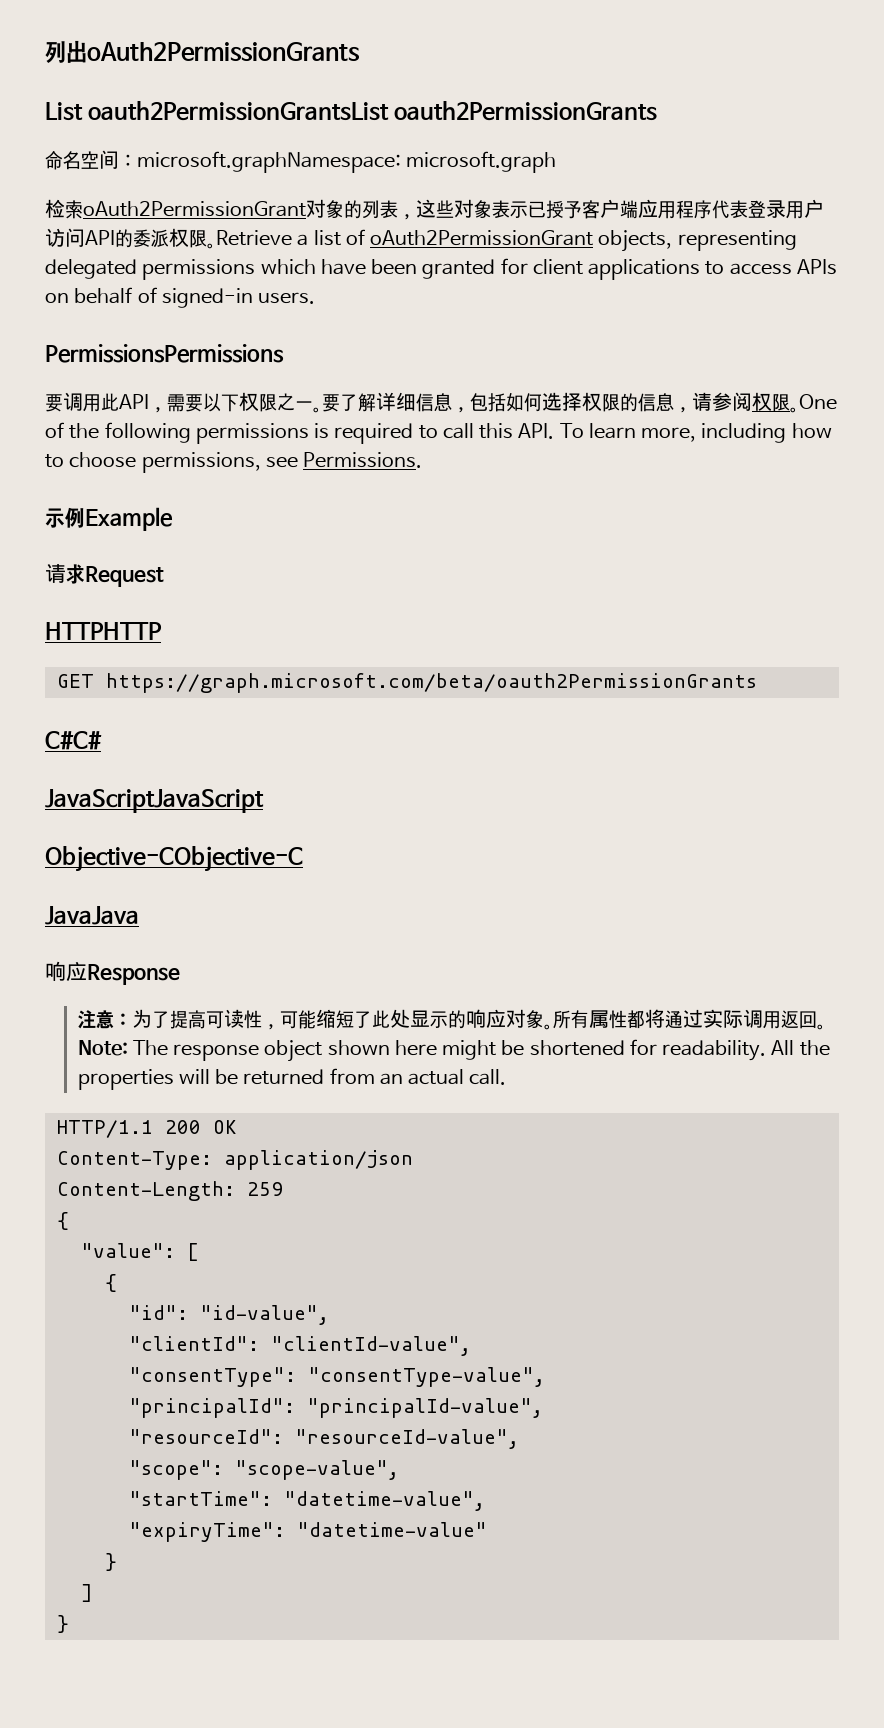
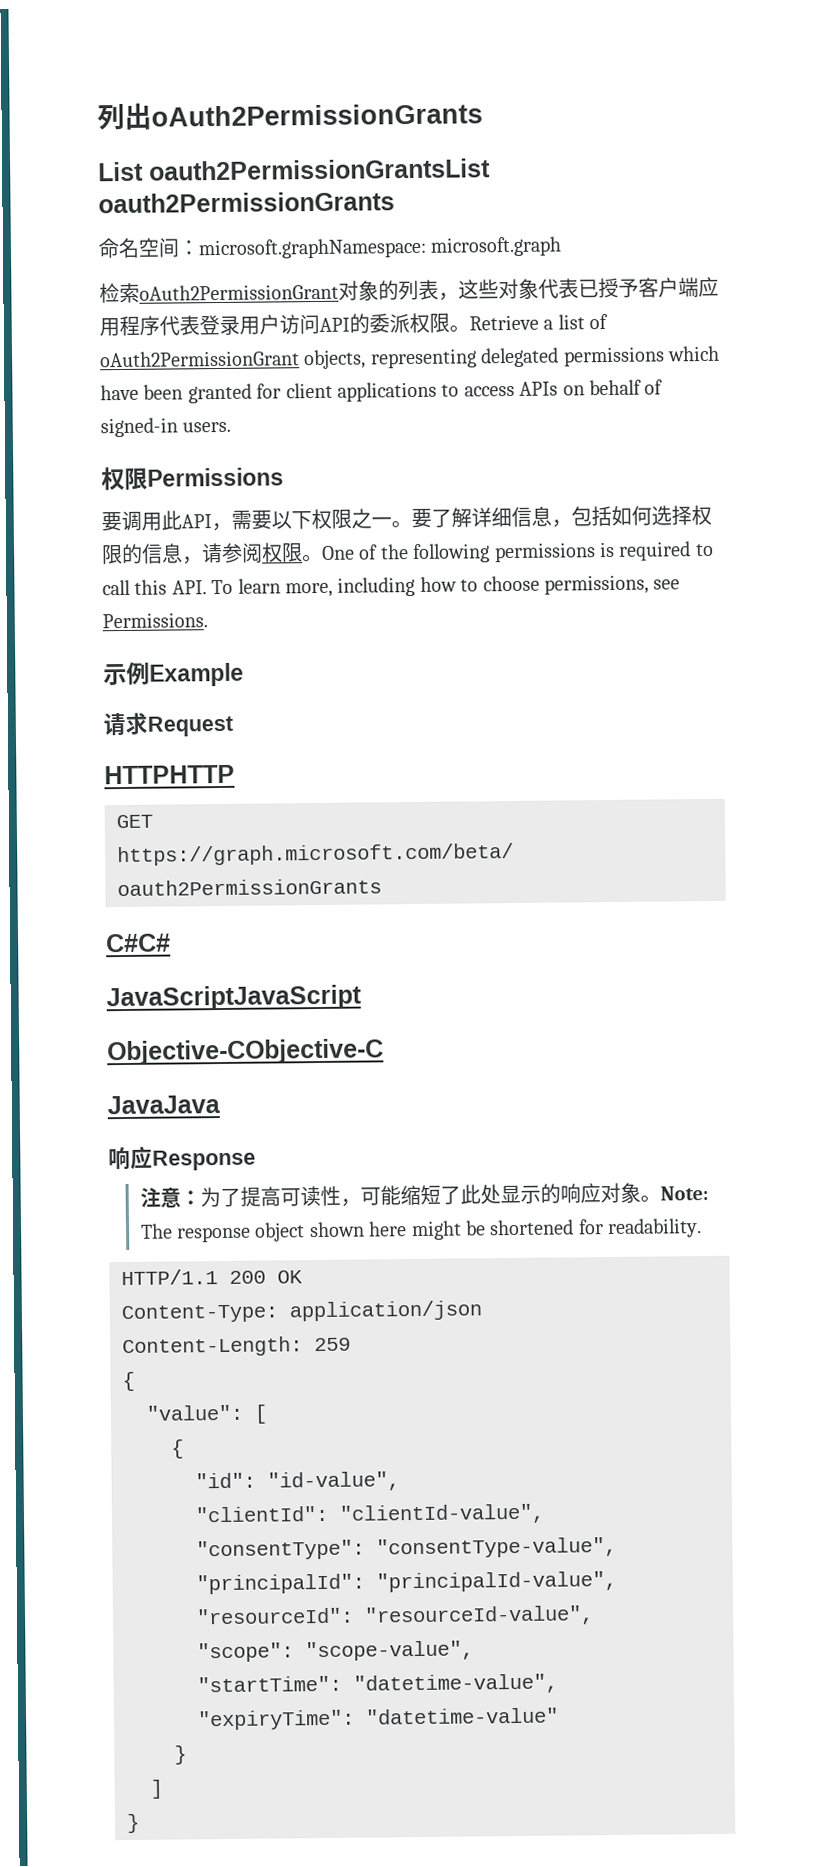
- 检索oAuth2PermissionGrant对象的列表，这些对象表示已授予客户端应用程序代表登录用户访问API的委派权限。
+ 检索oAuth2PermissionGrant对象的列表，这些对象代表已授予客户端应用程序代表登录用户访问API的委派权限。
- PermissionsPermissions
+ 权限Permissions
- 所有属性都将通过实际调用返回。
- All the properties will be returned from an actual call.

